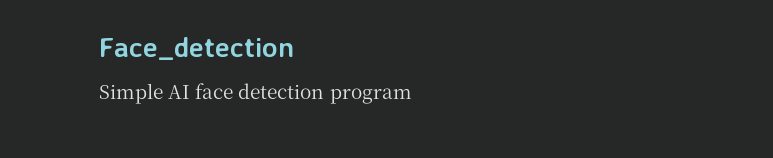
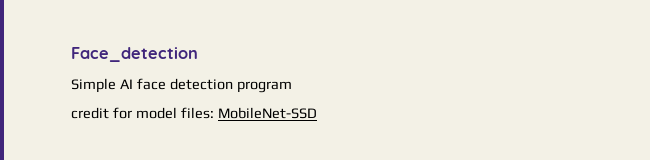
+ credit for model files: MobileNet-SSD

